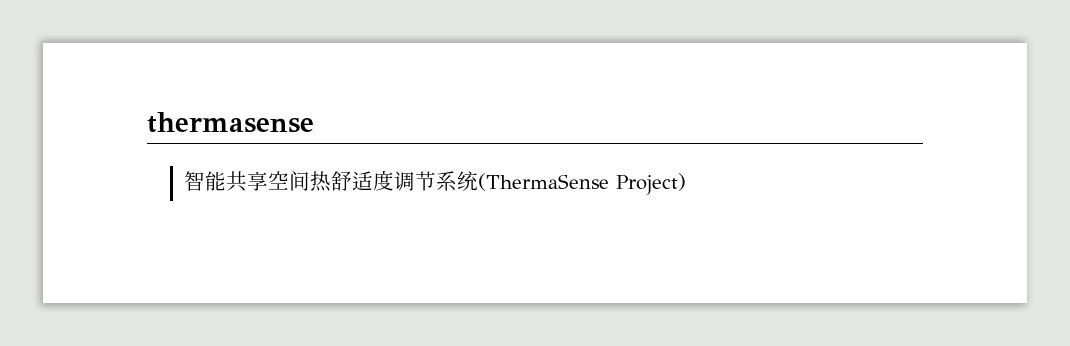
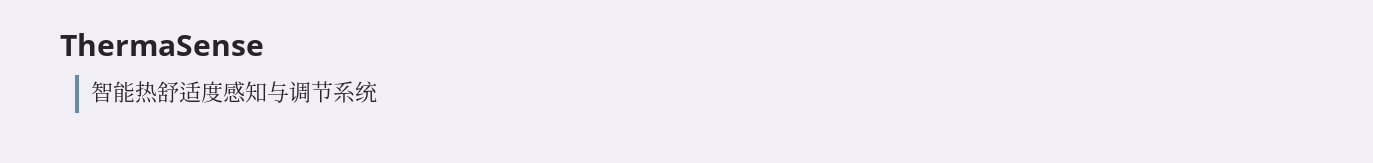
- thermasense
+ ThermaSense
- 智能共享空间热舒适度调节系统(ThermaSense Project)
+ 智能热舒适度感知与调节系统

